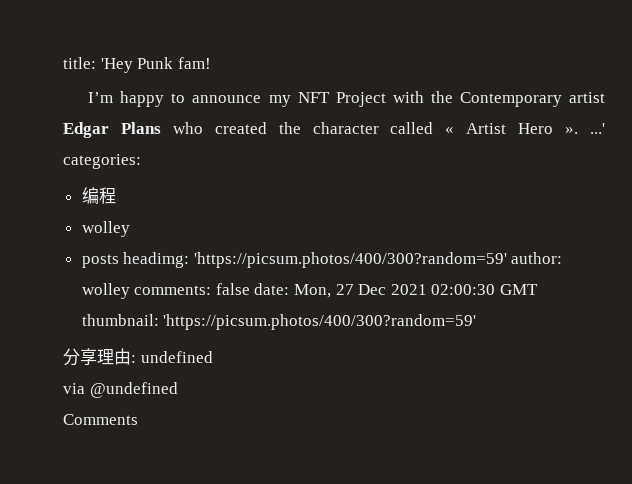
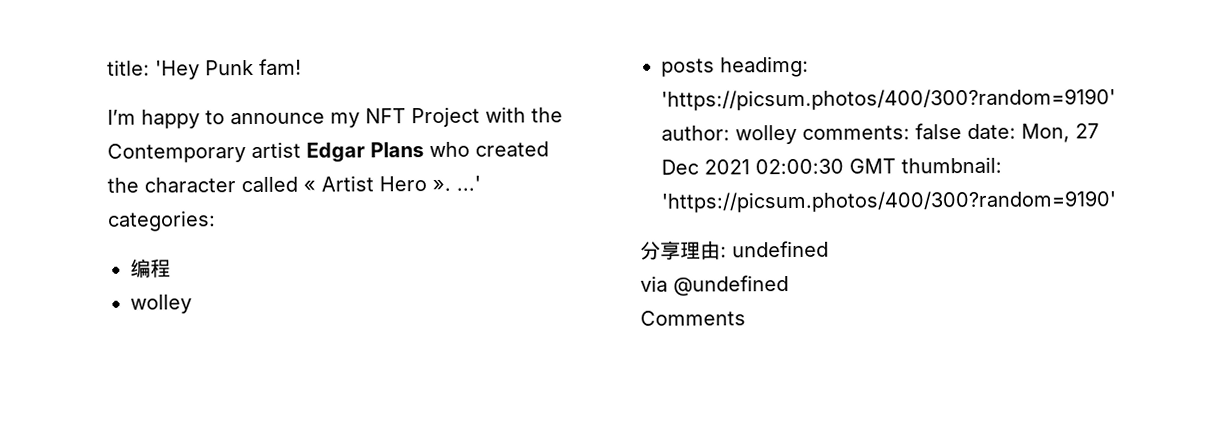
- posts headimg: 'https://picsum.photos/400/300?random=59' author: wolley comments: false date: Mon, 27 Dec 2021 02:00:30 GMT thumbnail: 'https://picsum.photos/400/300?random=59'
+ posts headimg: 'https://picsum.photos/400/300?random=9190' author: wolley comments: false date: Mon, 27 Dec 2021 02:00:30 GMT thumbnail: 'https://picsum.photos/400/300?random=9190'

